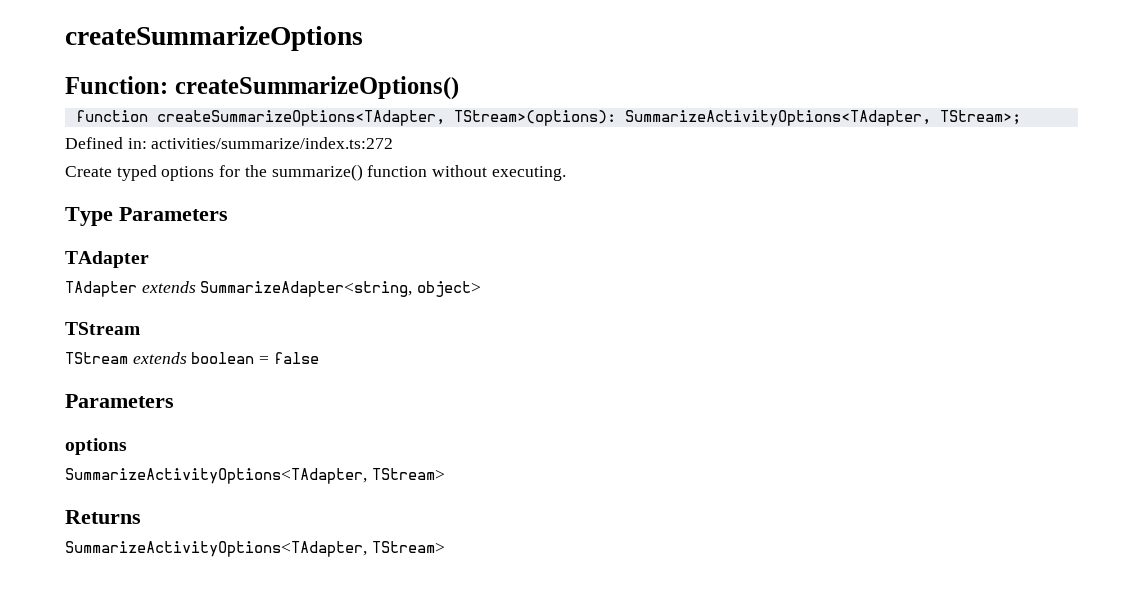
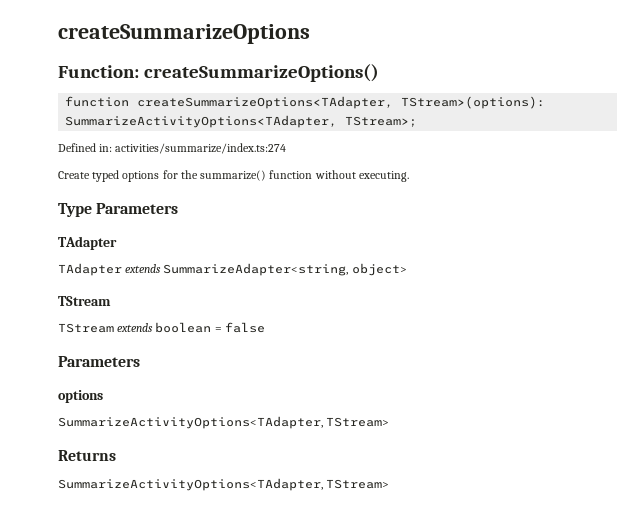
- Defined in: activities/summarize/index.ts:272
+ Defined in: activities/summarize/index.ts:274

